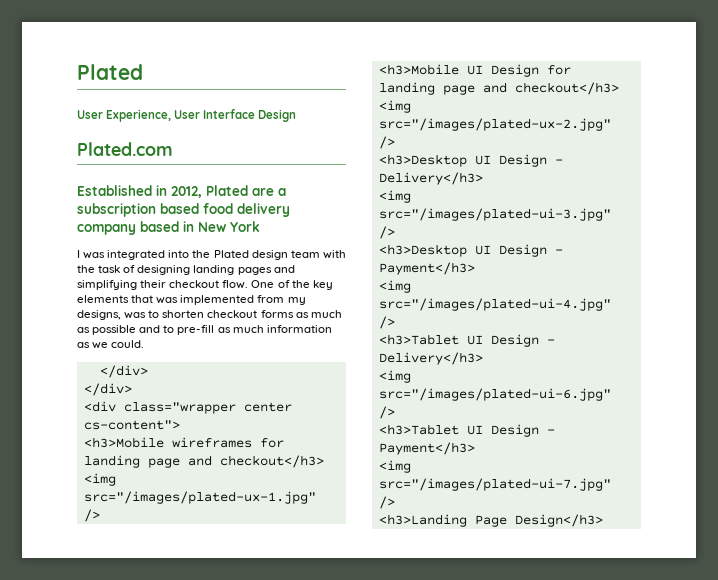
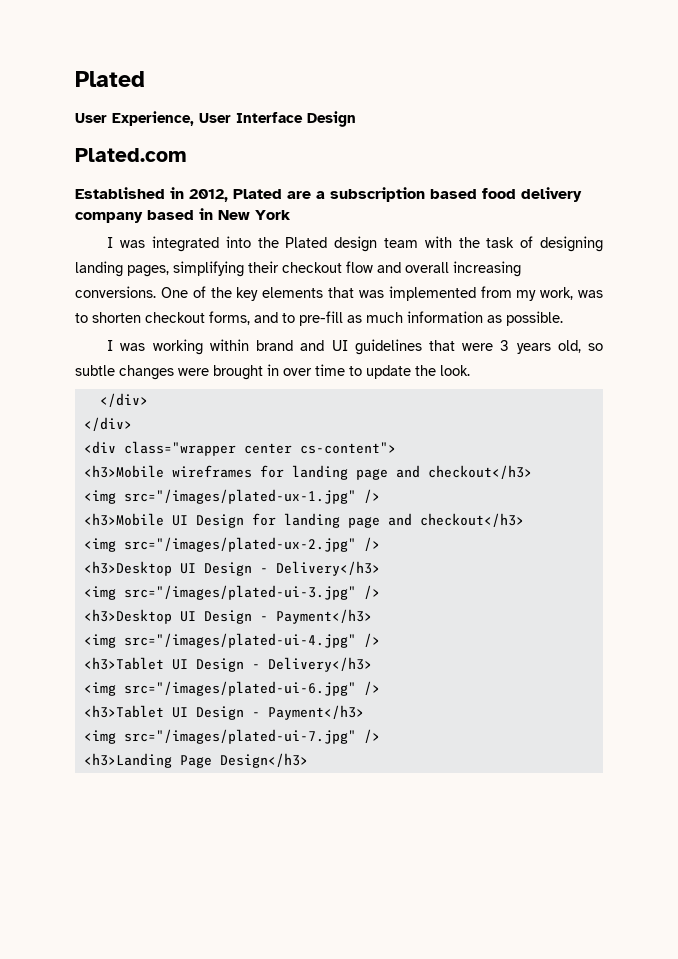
- I was integrated into the Plated design team with the task of designing landing pages and simplifying their checkout flow.
+ I was integrated into the Plated design team with the task of designing landing pages, simplifying their checkout flow and overall increasing conversions.
- One of the key elements that was implemented from my designs, was to shorten checkout forms as much as possible and to pre-fill as much information as we could.
+ One of the key elements that was implemented from my work, was to shorten checkout forms, and to pre-fill as much information as possible.
+ I was working within brand and UI guidelines that were 3 years old, so subtle changes were brought in over time to update the look.

